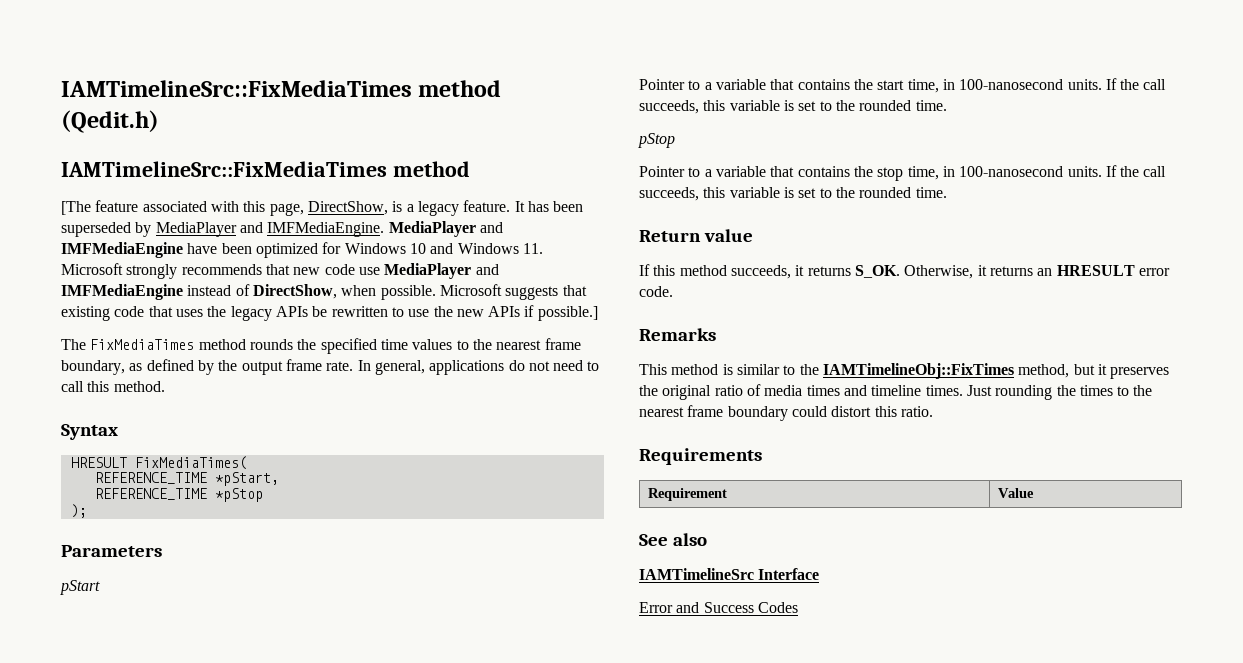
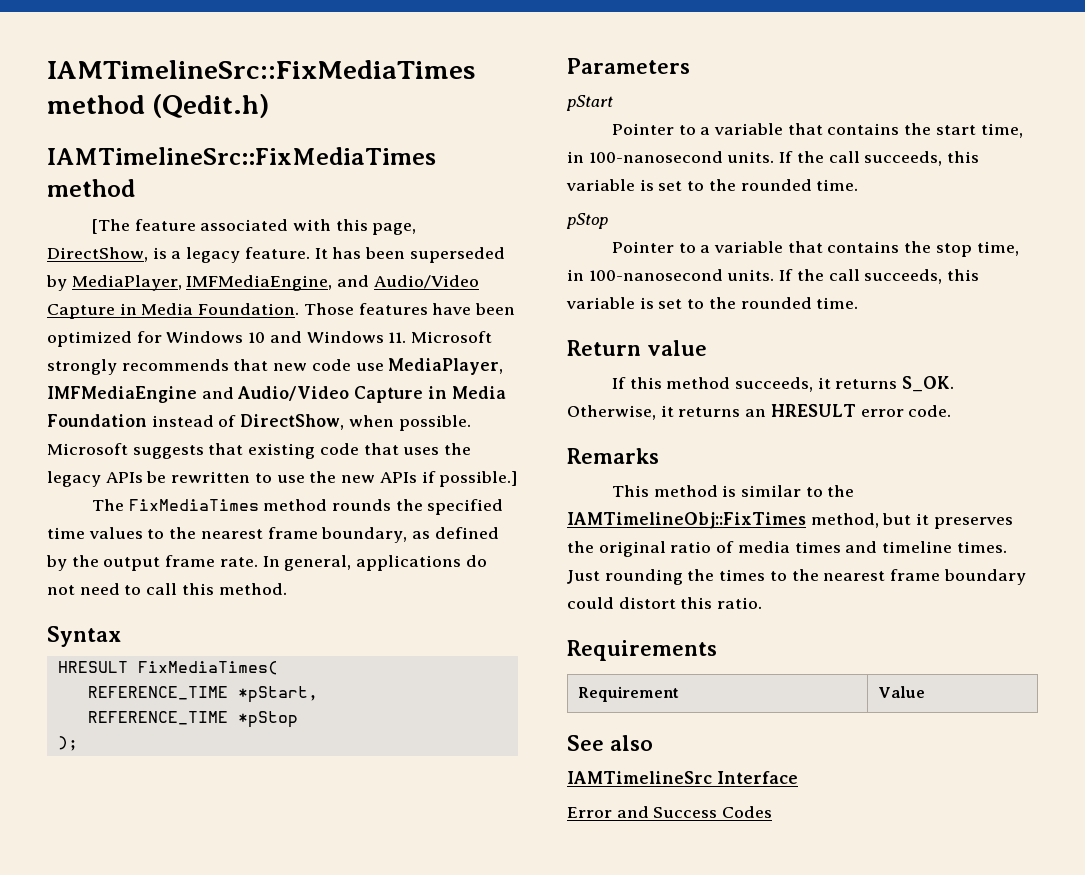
- It has been superseded by MediaPlayer and IMFMediaEngine. MediaPlayer and IMFMediaEngine have been optimized for Windows 10 and Windows 11. Microsoft strongly recommends that new code use MediaPlayer and IMFMediaEngine instead of DirectShow, when possible.
+ It has been superseded by MediaPlayer, IMFMediaEngine, and Audio/Video Capture in Media Foundation. Those features have been optimized for Windows 10 and Windows 11. Microsoft strongly recommends that new code use MediaPlayer, IMFMediaEngine and Audio/Video Capture in Media Foundation instead of DirectShow, when possible.

